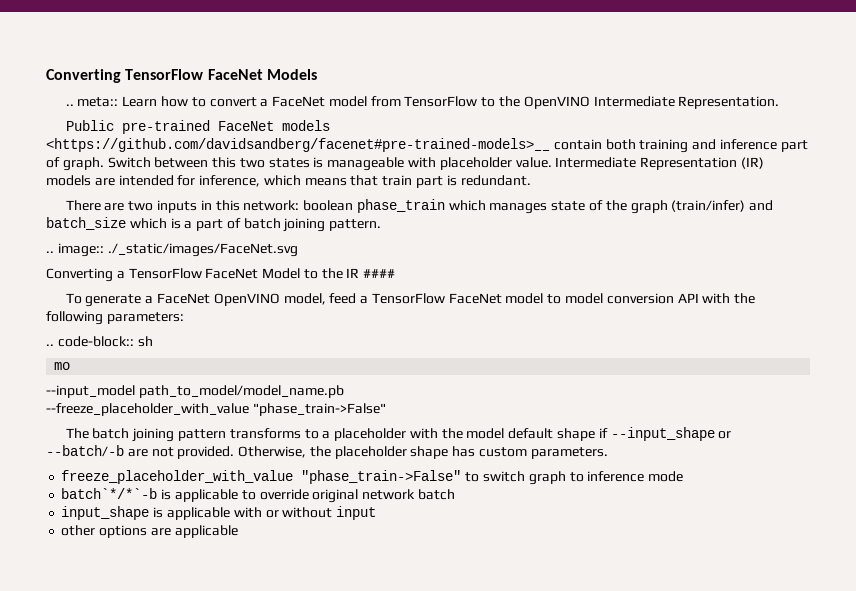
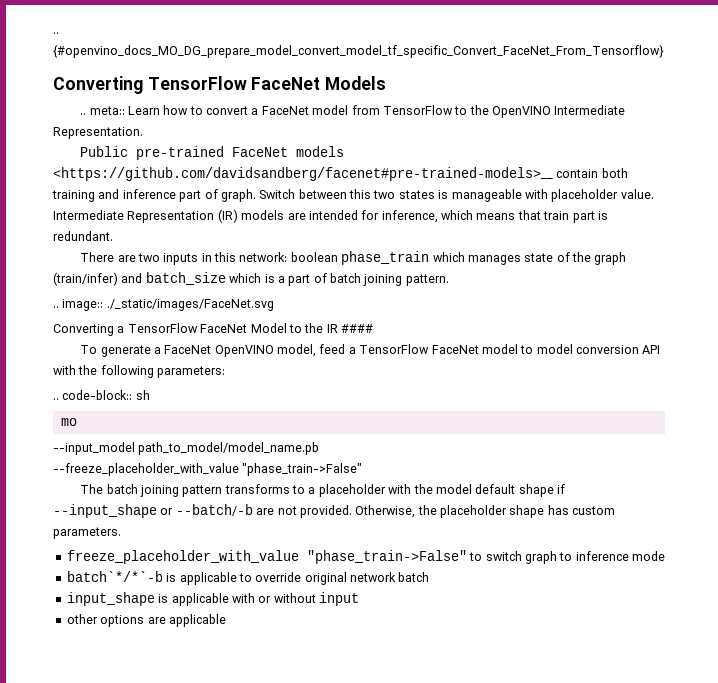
+ .. {#openvino_docs_MO_DG_prepare_model_convert_model_tf_specific_Convert_FaceNet_From_Tensorflow}

